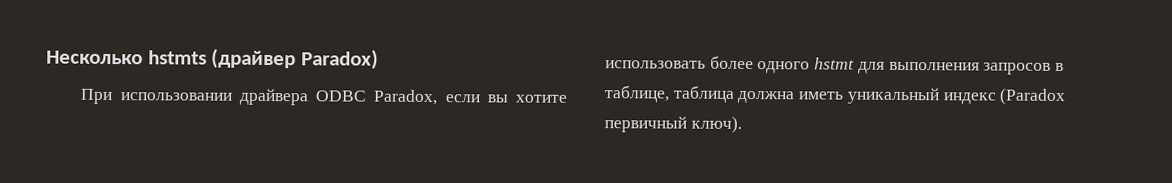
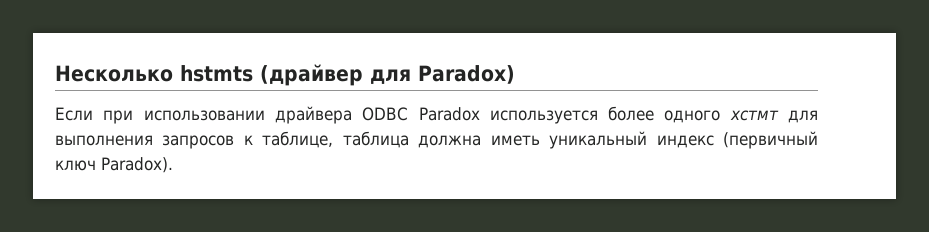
- Несколько hstmts (драйвер Paradox)
+ Несколько hstmts (драйвер для Paradox)
- При использовании драйвера ODBC Paradox, если вы хотите использовать более одного hstmt для выполнения запросов в таблице, таблица должна иметь уникальный индекс (Paradox первичный ключ).
+ Если при использовании драйвера ODBC Paradox используется более одного хстмт для выполнения запросов к таблице, таблица должна иметь уникальный индекс (первичный ключ Paradox).

